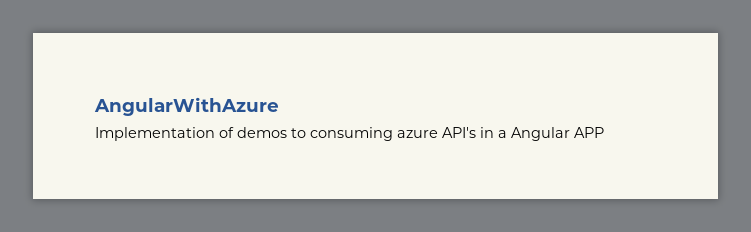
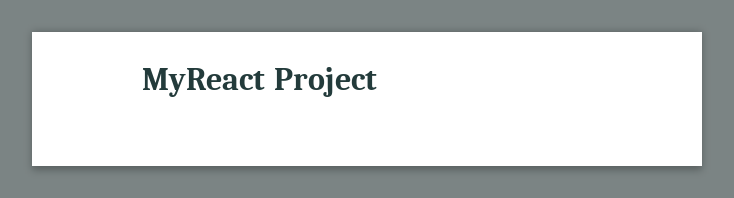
- AngularWithAzure
- Implementation of demos to consuming azure API's in a Angular APP
+ MyReact Project

